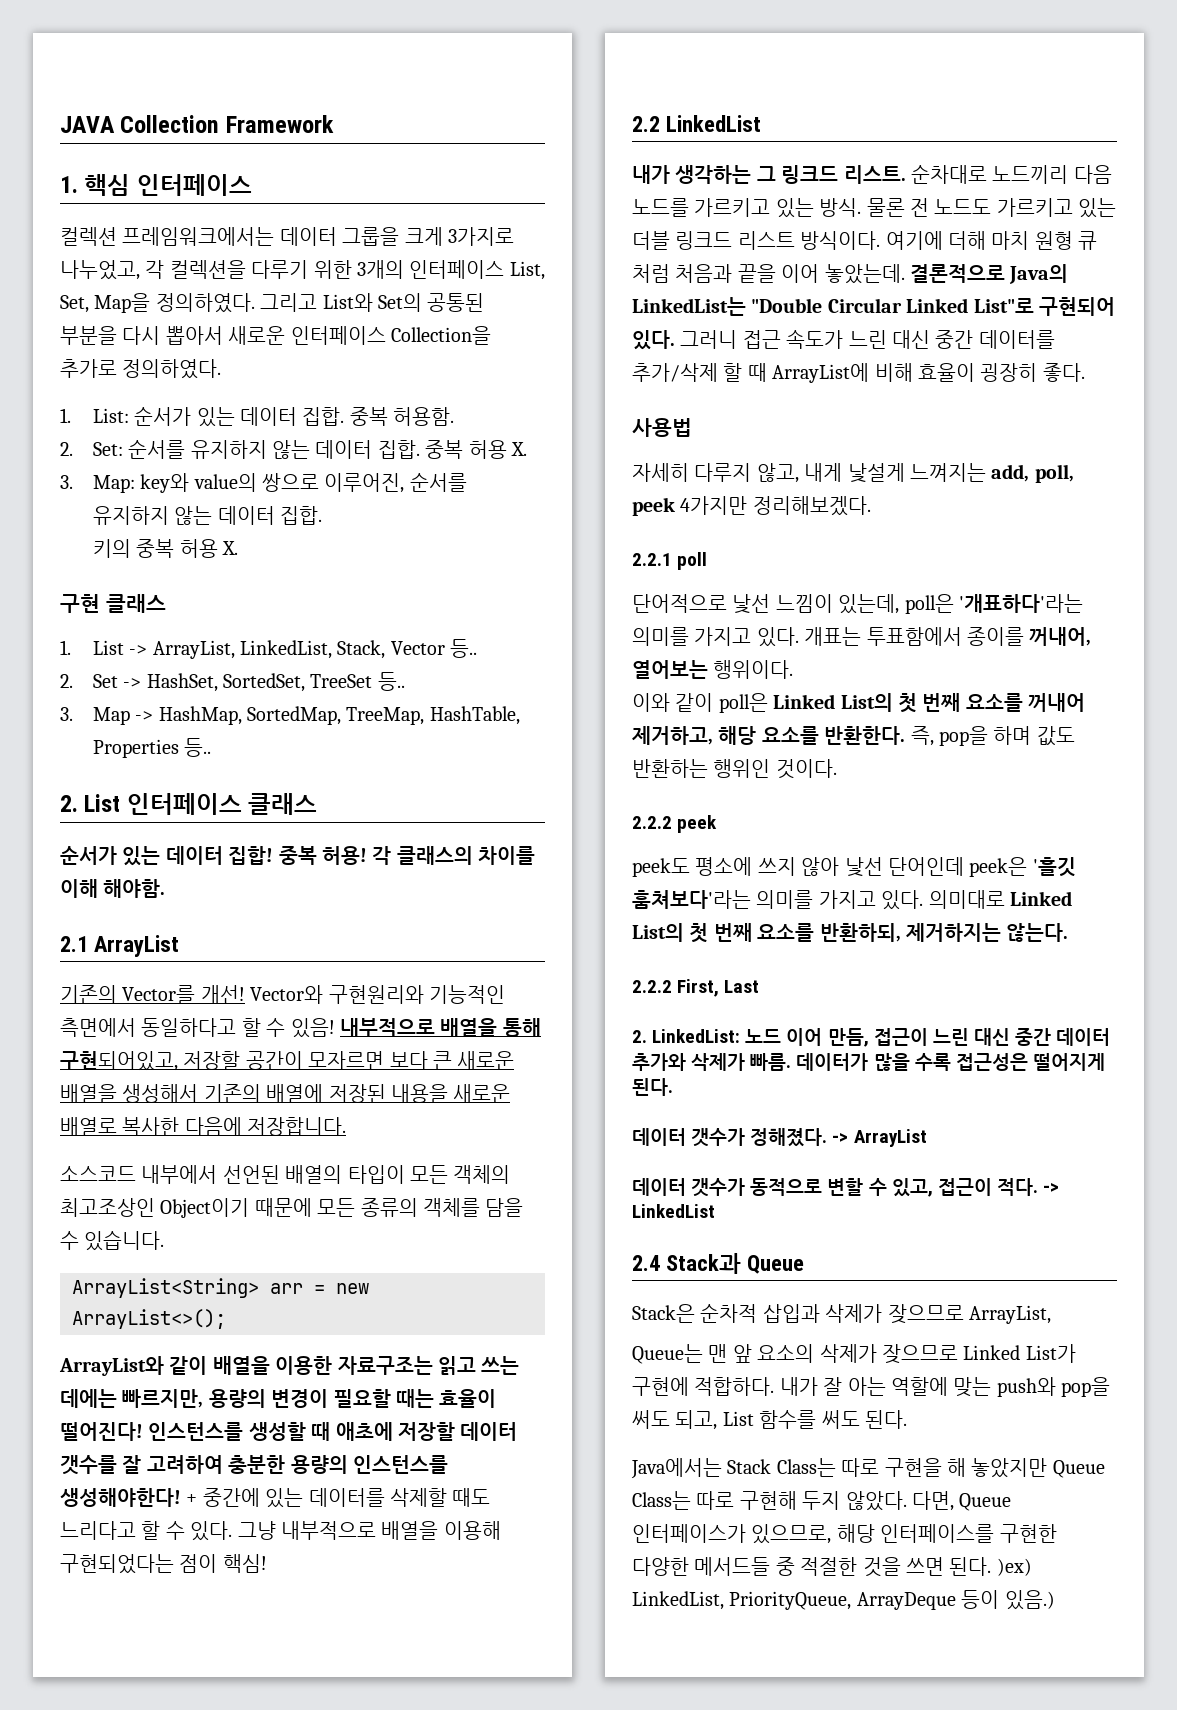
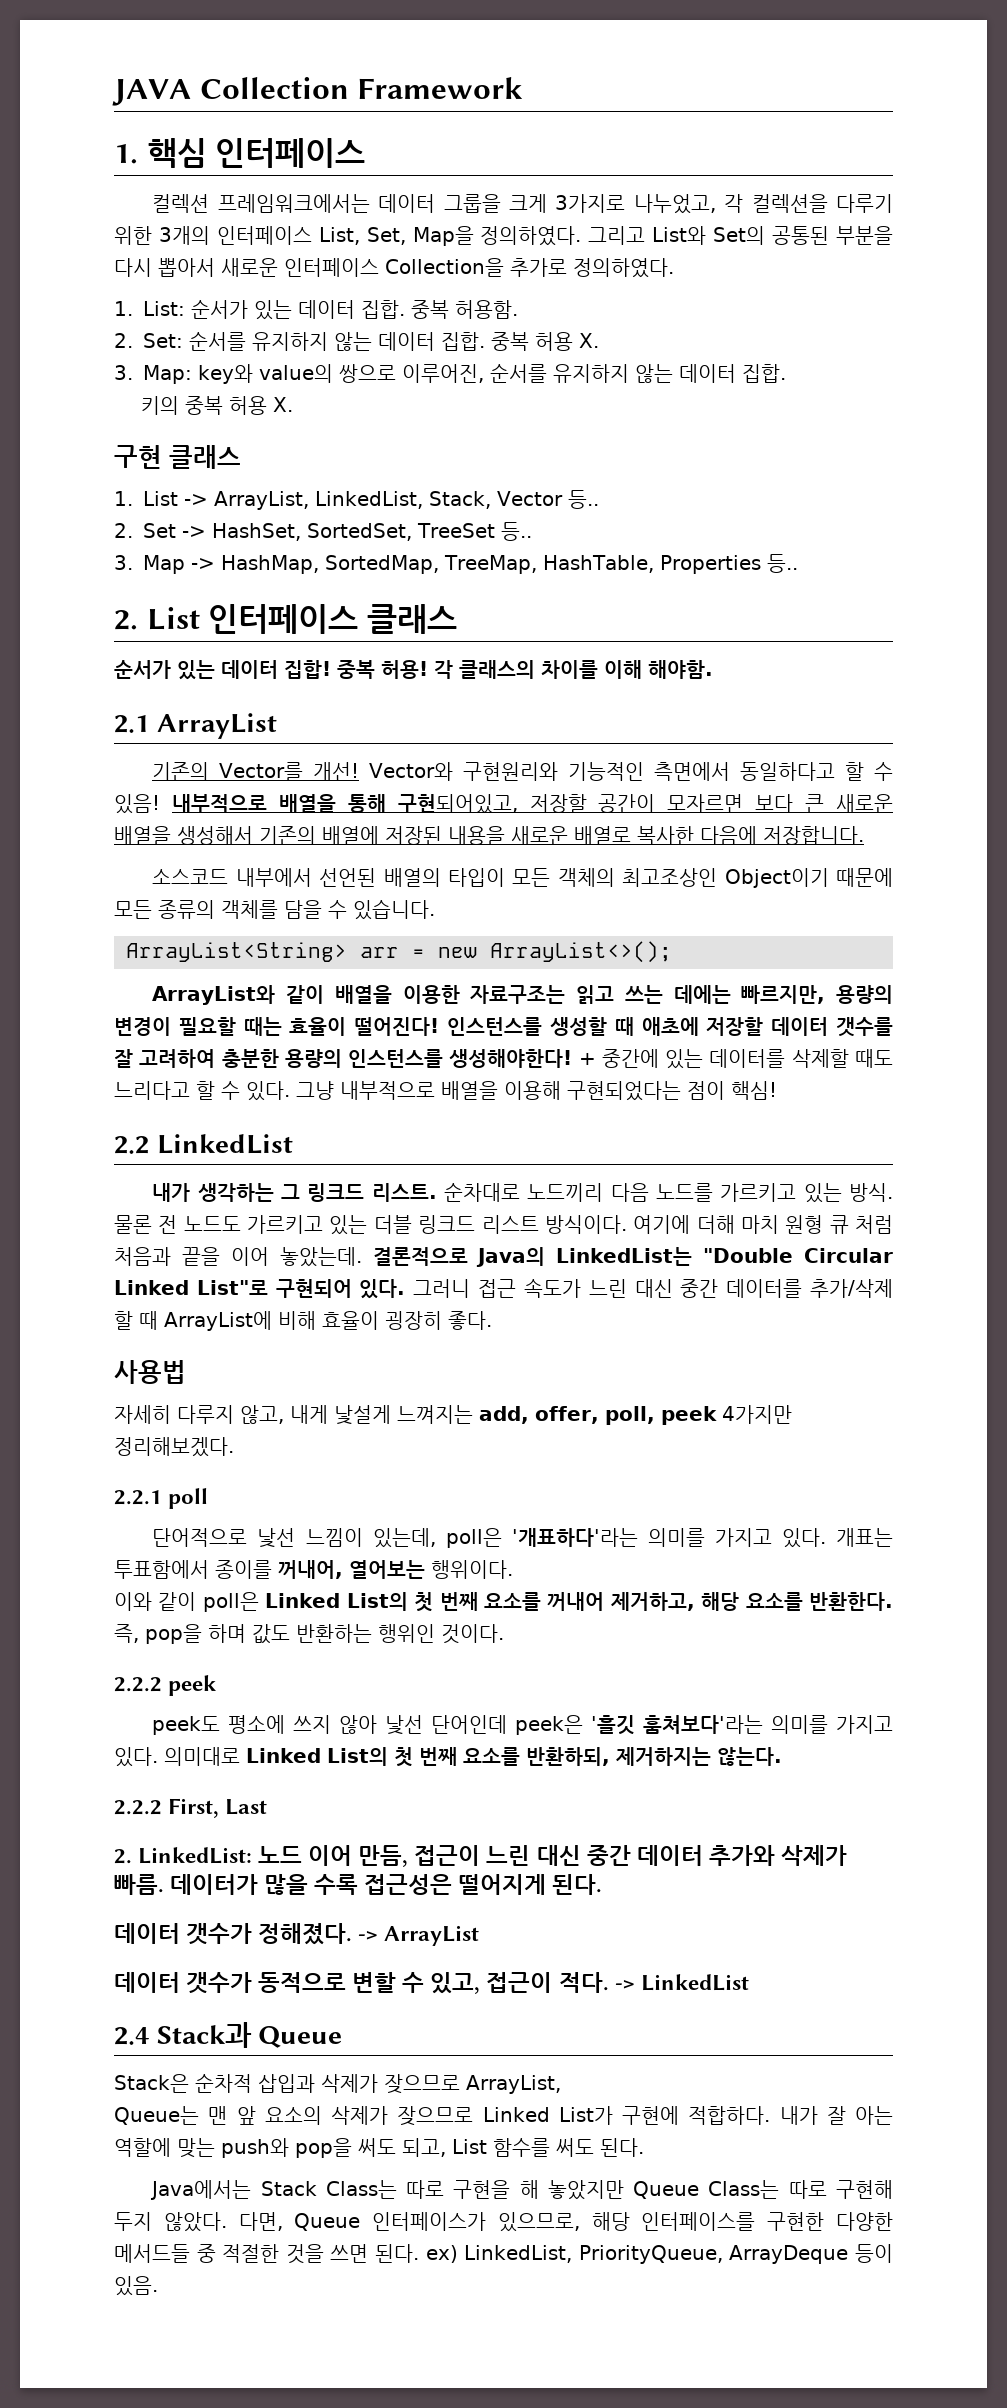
- 자세히 다루지 않고, 내게 낯설게 느껴지는 add, poll, peek 4가지만 정리해보겠다.
+ 자세히 다루지 않고, 내게 낯설게 느껴지는 add, offer, poll, peek 4가지만 정리해보겠다.
- 다면, Queue 인터페이스가 있으므로, 해당 인터페이스를 구현한 다양한 메서드들 중 적절한 것을 쓰면 된다. )ex) LinkedList, PriorityQueue, ArrayDeque 등이 있음.)
+ 다면, Queue 인터페이스가 있으므로, 해당 인터페이스를 구현한 다양한 메서드들 중 적절한 것을 쓰면 된다. ex) LinkedList, PriorityQueue, ArrayDeque 등이 있음.

